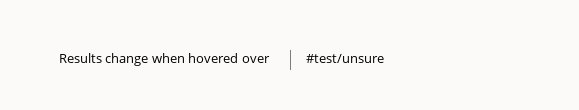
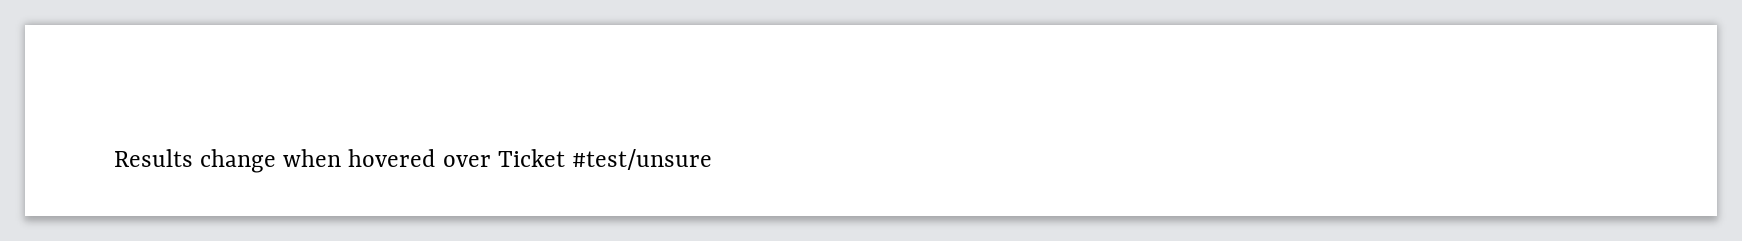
- Results change when hovered over #test/unsure
+ Results change when hovered over Ticket #test/unsure

